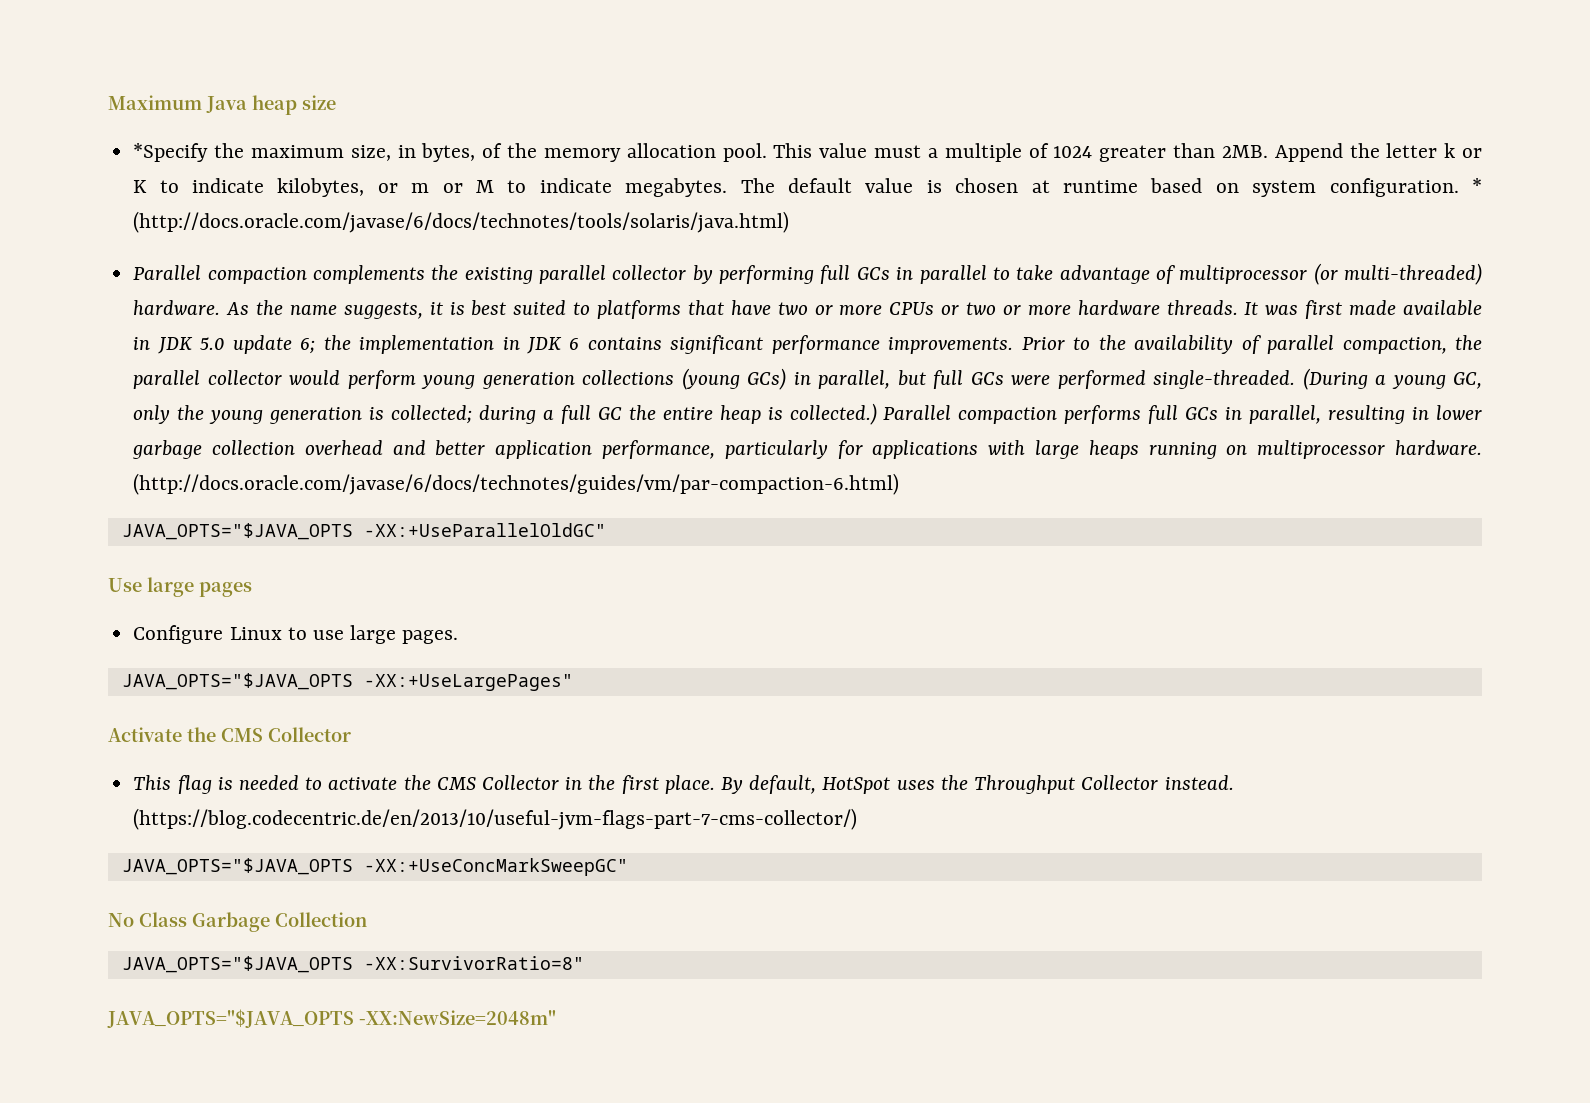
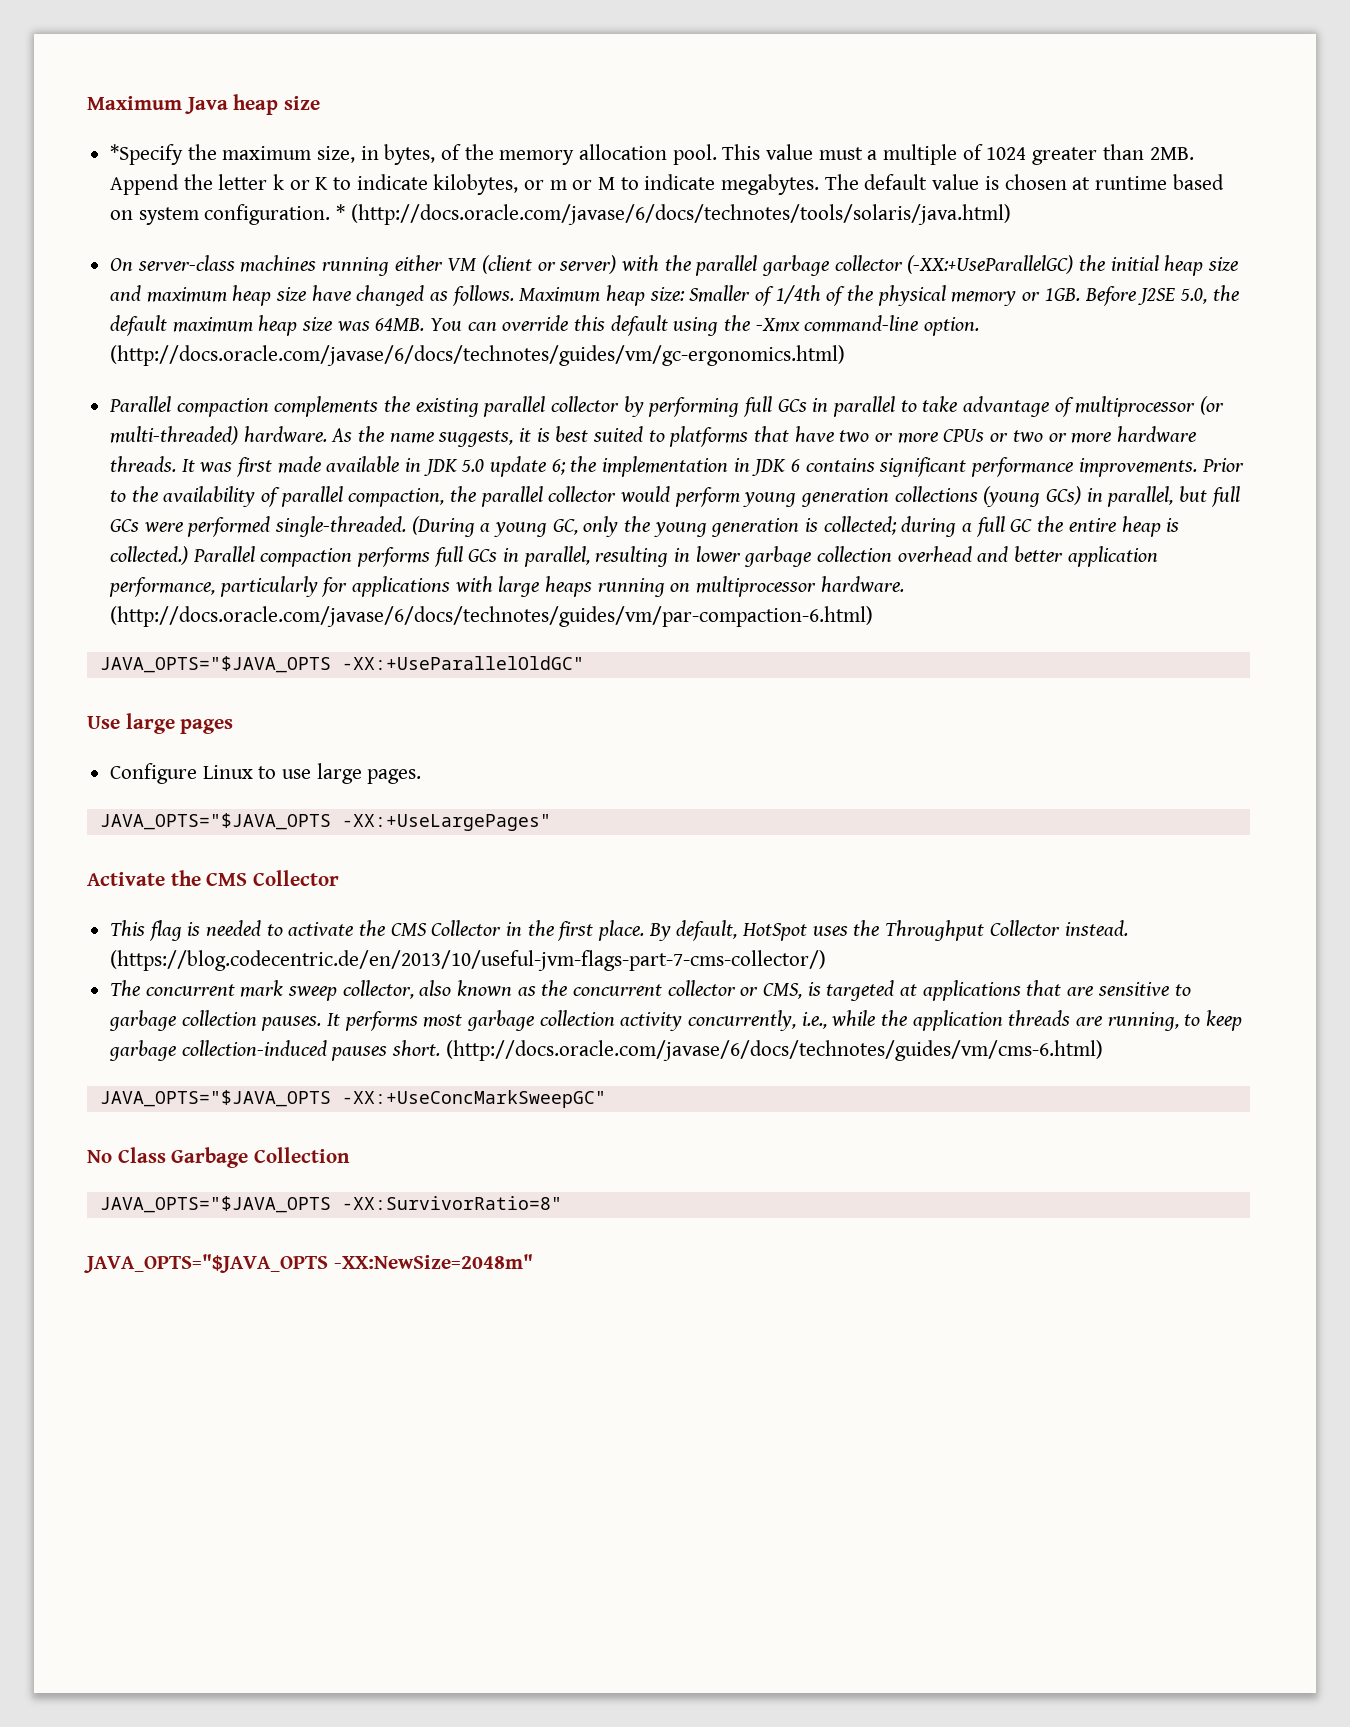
+ On server-class machines running either VM (client or server) with the parallel garbage collector (-XX:+UseParallelGC) the initial heap size and maximum heap size have changed as follows. Maximum heap size: Smaller of 1/4th of the physical memory or 1GB. Before J2SE 5.0, the default maximum heap size was 64MB. You can override this default using the -Xmx command-line option. (http://docs.oracle.com/javase/6/docs/technotes/guides/vm/gc-ergonomics.html)
+ The concurrent mark sweep collector, also known as the concurrent collector or CMS, is targeted at applications that are sensitive to garbage collection pauses. It performs most garbage collection activity concurrently, i.e., while the application threads are running, to keep garbage collection-induced pauses short. (http://docs.oracle.com/javase/6/docs/technotes/guides/vm/cms-6.html)

